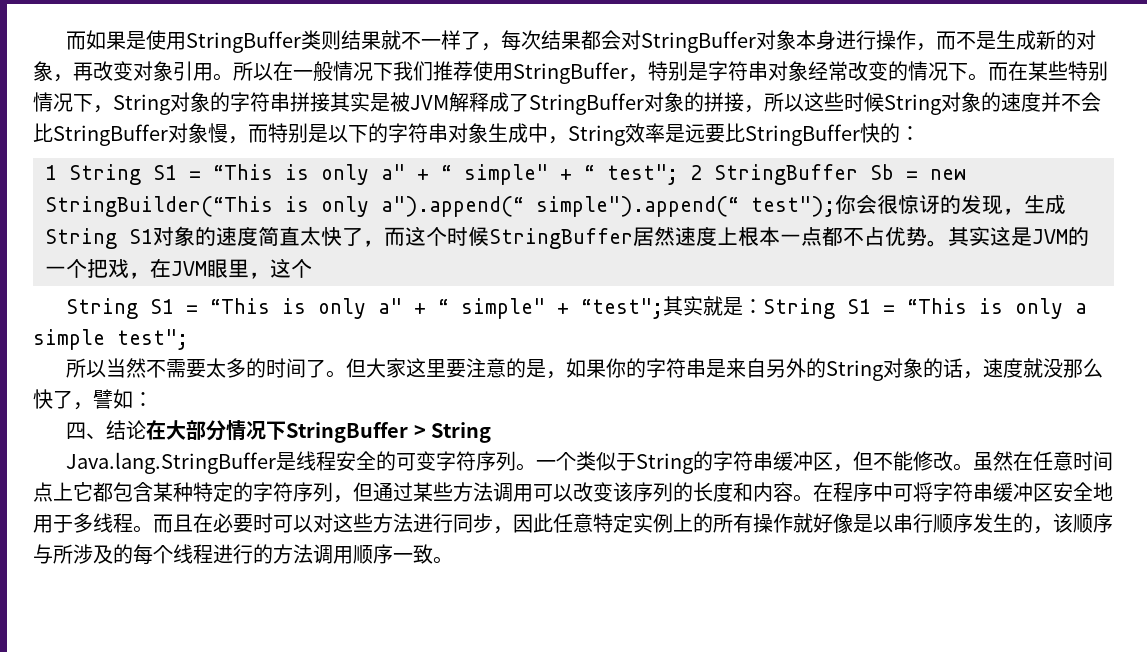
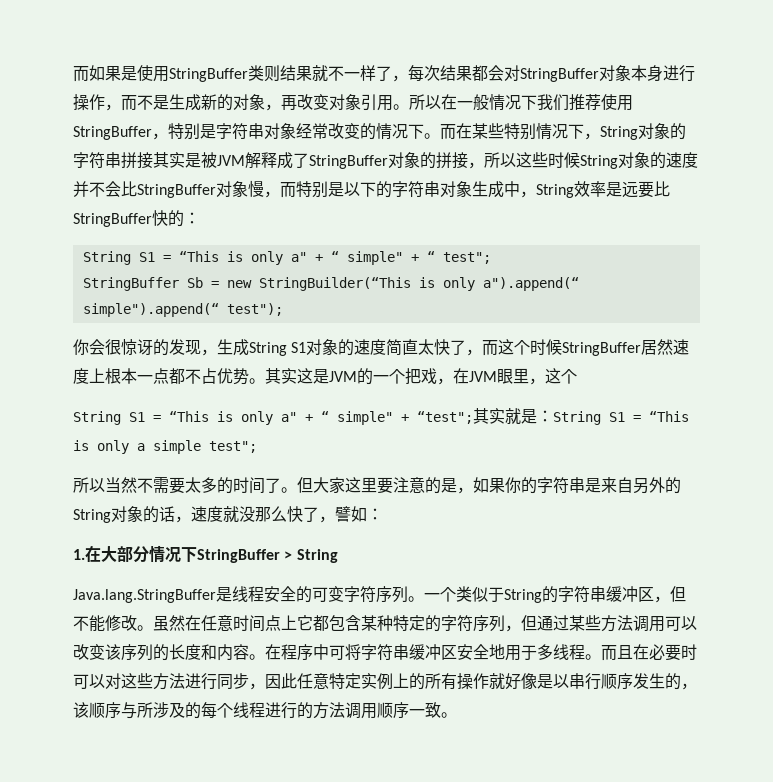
- 1 String S1 = “This is only a" + “ simple" + “ test"; 2 StringBuffer Sb = new StringBuilder(“This is only a").append(“ simple").append(“ test");你会很惊讶的发现，生成String S1对象的速度简直太快了，而这个时候StringBuffer居然速度上根本一点都不占优势。
+ String S1 = “This is only a" + “ simple" + “ test";
+ StringBuffer Sb = new StringBuilder(“This is only a").append(“ simple").append(“ test");
+ 你会很惊讶的发现，生成String S1对象的速度简直太快了，而这个时候StringBuffer居然速度上根本一点都不占优势。
- 四、结论在大部分情况下StringBuffer > String
+ 1.在大部分情况下StringBuffer > String

